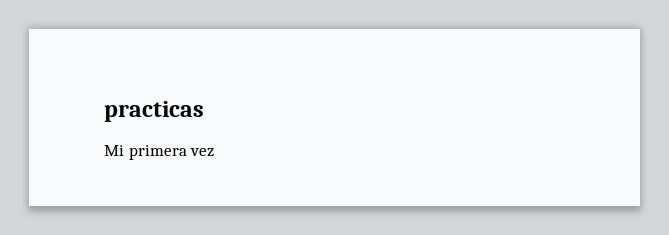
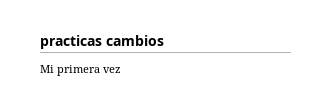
- practicas
+ practicas cambios

